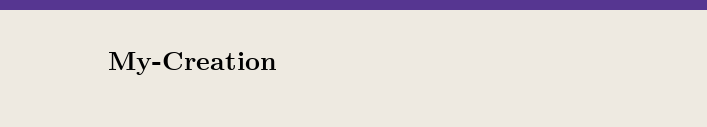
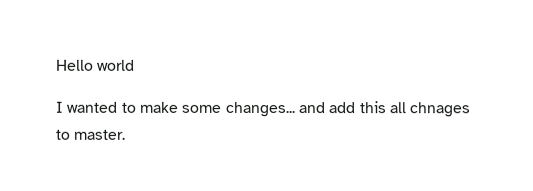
- My-Creation
+ Hello world
+ I wanted to make some changes... and add this all chnages to master.

